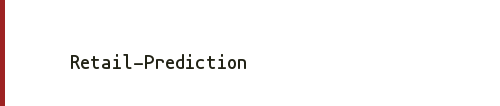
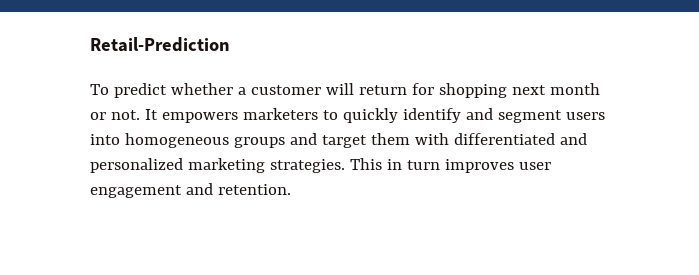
+ To predict whether a customer will return for shopping next month or not. It empowers marketers to quickly identify and segment users into homogeneous groups and target them with differentiated and personalized marketing strategies. This in turn improves user engagement and retention.

